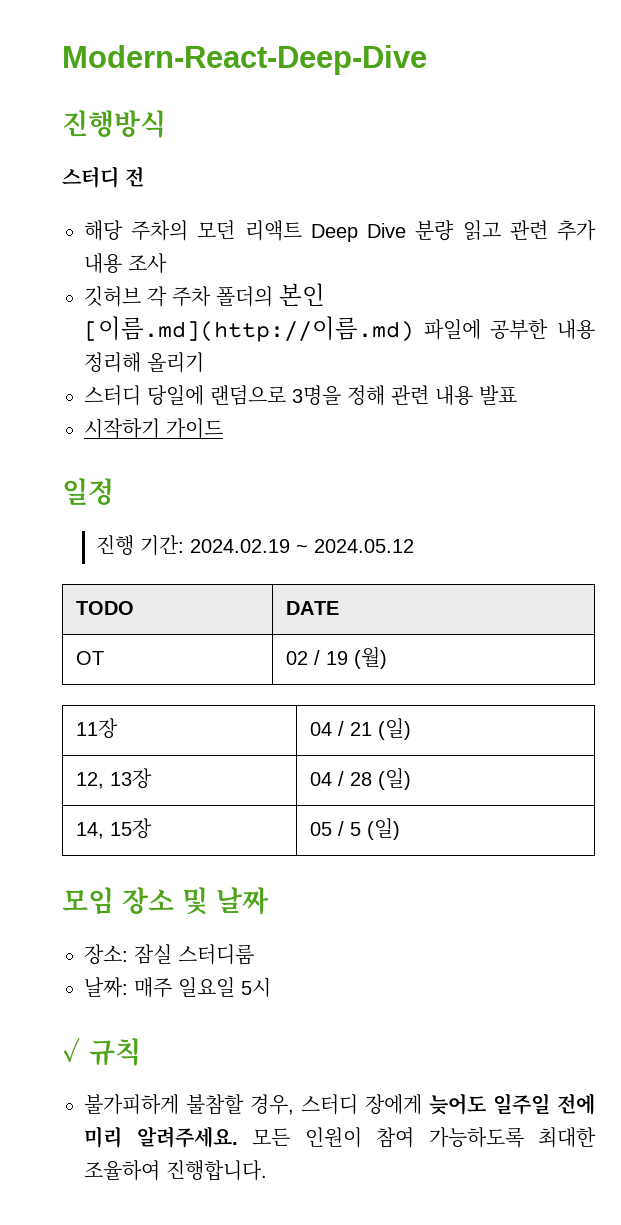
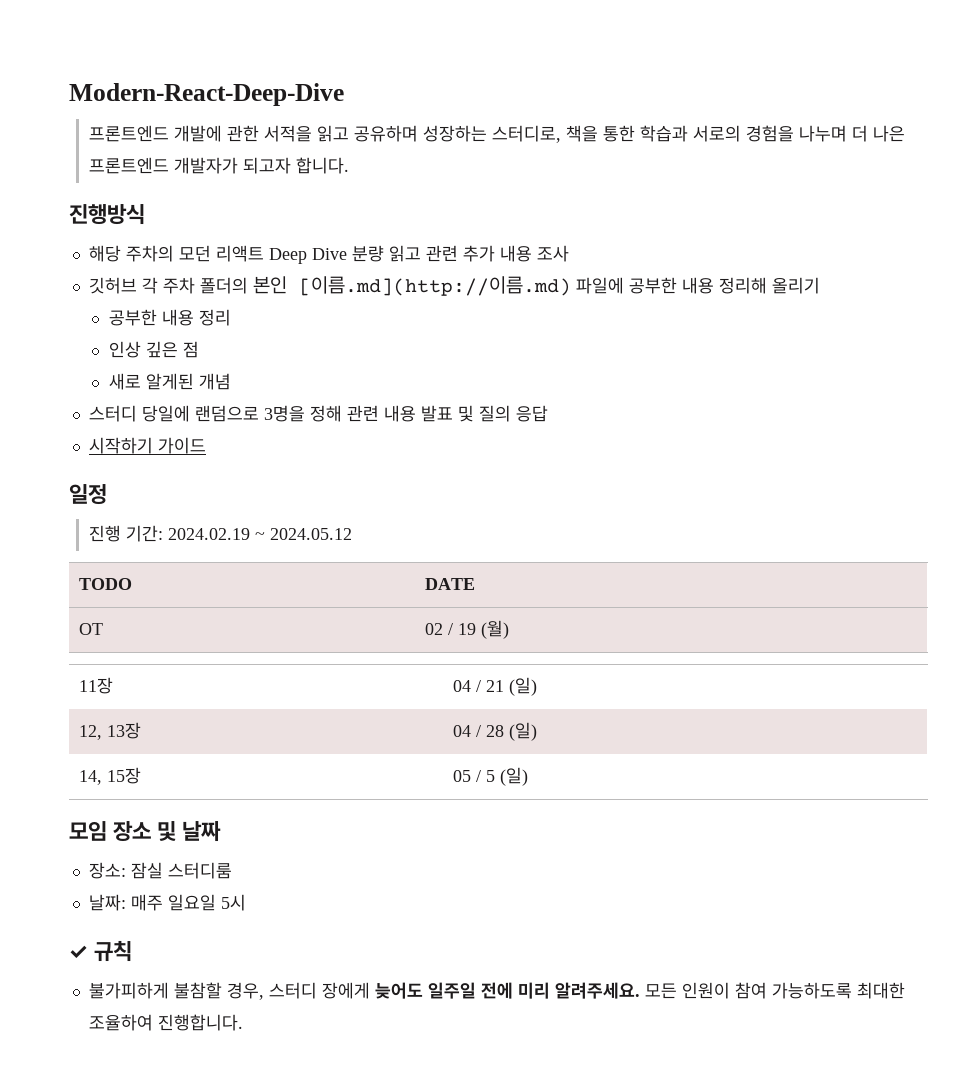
+ 프론트엔드 개발에 관한 서적을 읽고 공유하며 성장하는 스터디로, 책을 통한 학습과 서로의 경험을 나누며 더 나은 프론트엔드 개발자가 되고자 합니다.
- 스터디 전
+ 공부한 내용 정리
+ 인상 깊은 점
+ 새로 알게된 개념
- 스터디 당일에 랜덤으로 3명을 정해 관련 내용 발표
+ 스터디 당일에 랜덤으로 3명을 정해 관련 내용 발표 및 질의 응답

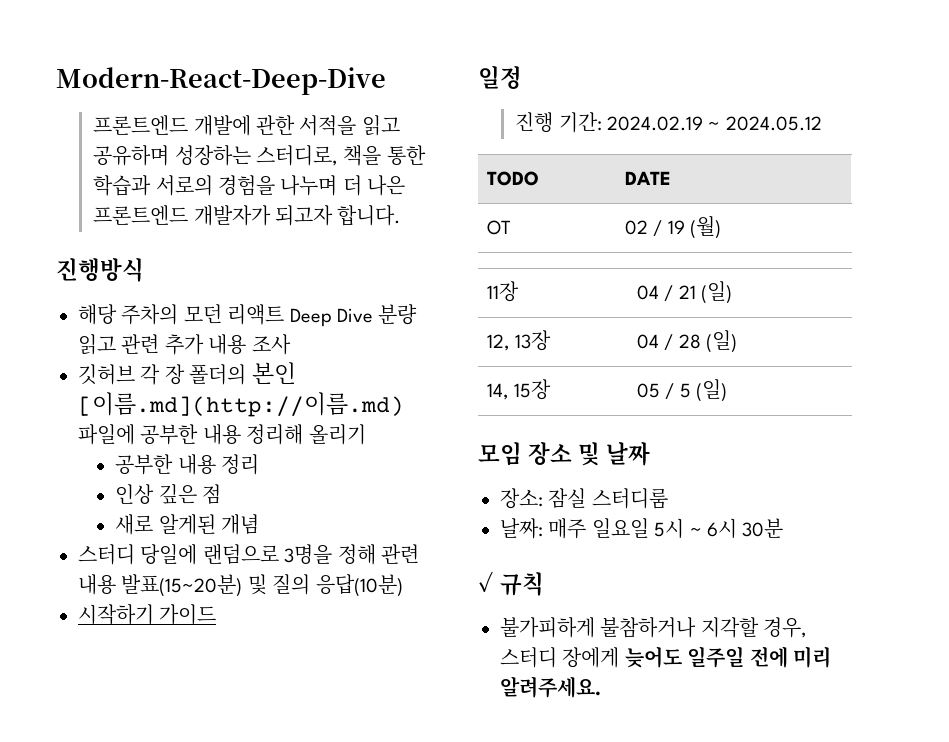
- 깃허브 각 주차 폴더의 본인 [이름.md](http://이름.md) 파일에 공부한 내용 정리해 올리기
+ 깃허브 각 장 폴더의 본인 [이름.md](http://이름.md) 파일에 공부한 내용 정리해 올리기
- 스터디 당일에 랜덤으로 3명을 정해 관련 내용 발표 및 질의 응답
+ 스터디 당일에 랜덤으로 3명을 정해 관련 내용 발표(15~20분) 및 질의 응답(10분)
- 날짜: 매주 일요일 5시
+ 날짜: 매주 일요일 5시 ~ 6시 30분
- 불가피하게 불참할 경우, 스터디 장에게 늦어도 일주일 전에 미리 알려주세요. 모든 인원이 참여 가능하도록 최대한 조율하여 진행합니다.
+ 불가피하게 불참하거나 지각할 경우, 스터디 장에게 늦어도 일주일 전에 미리 알려주세요.

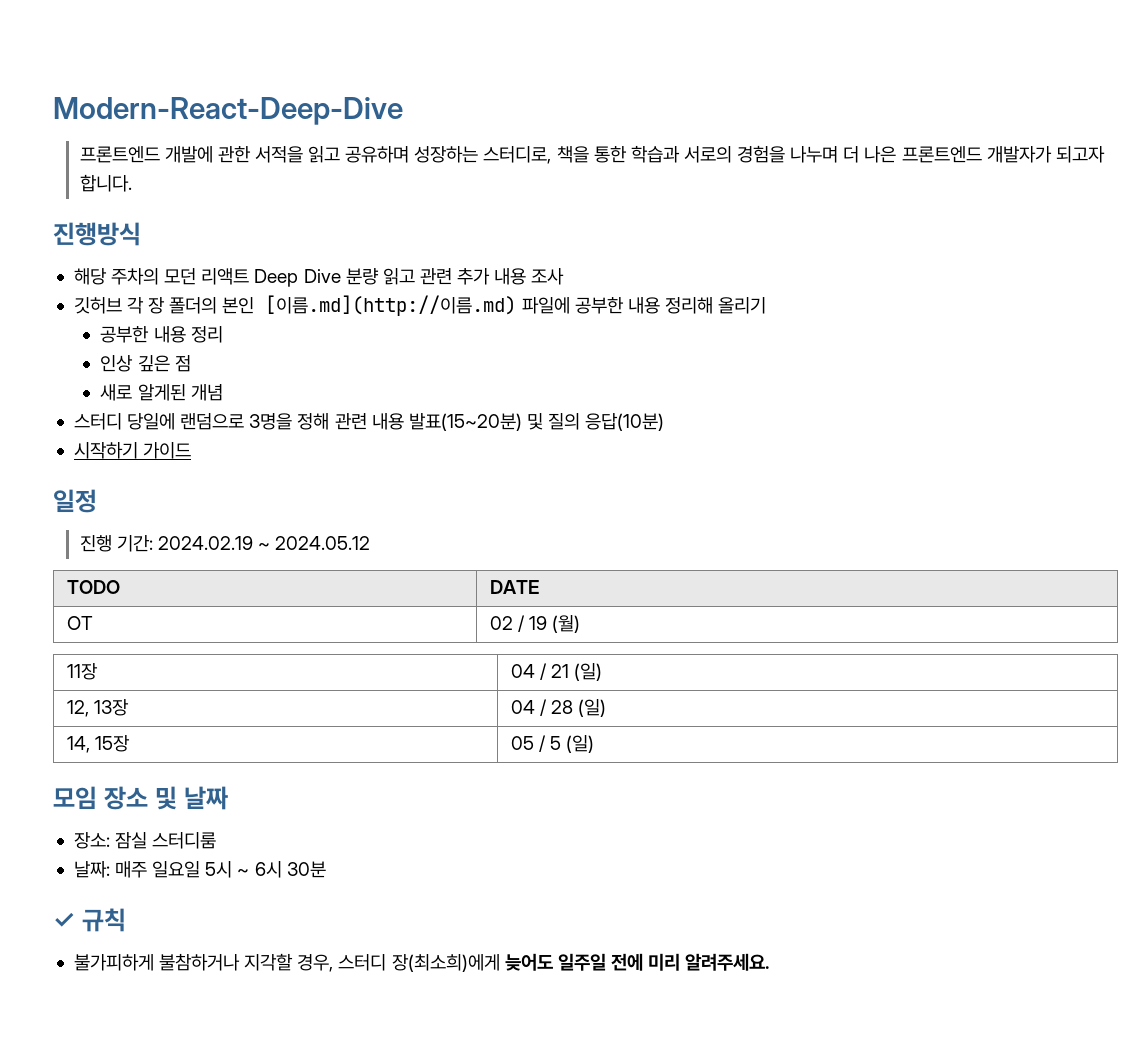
- 불가피하게 불참하거나 지각할 경우, 스터디 장에게 늦어도 일주일 전에 미리 알려주세요.
+ 불가피하게 불참하거나 지각할 경우, 스터디 장(최소희)에게 늦어도 일주일 전에 미리 알려주세요.

